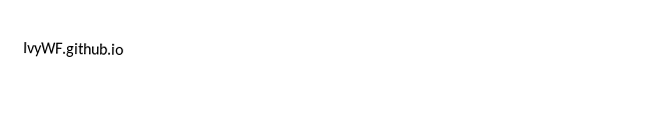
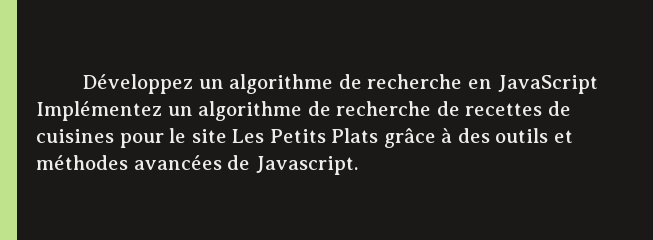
- IvyWF.github.io
+ Développez un algorithme de recherche en JavaScript Implémentez un algorithme de recherche de recettes de cuisines pour le site Les Petits Plats grâce à des outils et méthodes avancées de Javascript.

